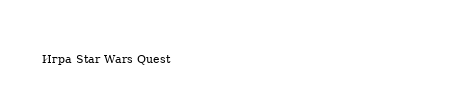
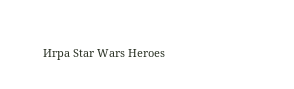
- Игра Star Wars Quest
+ Игра Star Wars Heroes

